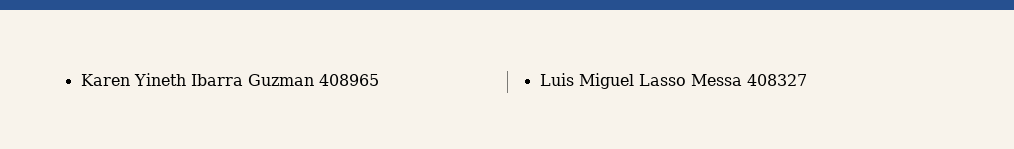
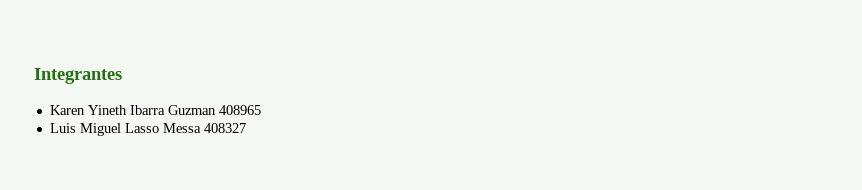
+ Integrantes

